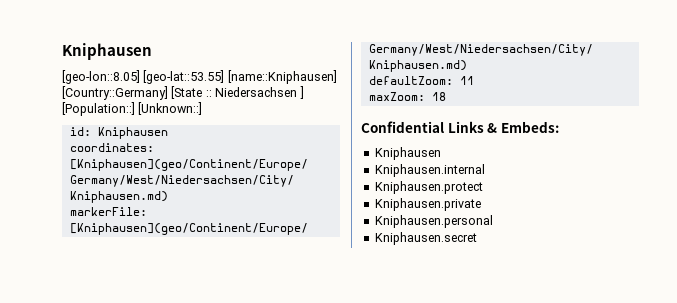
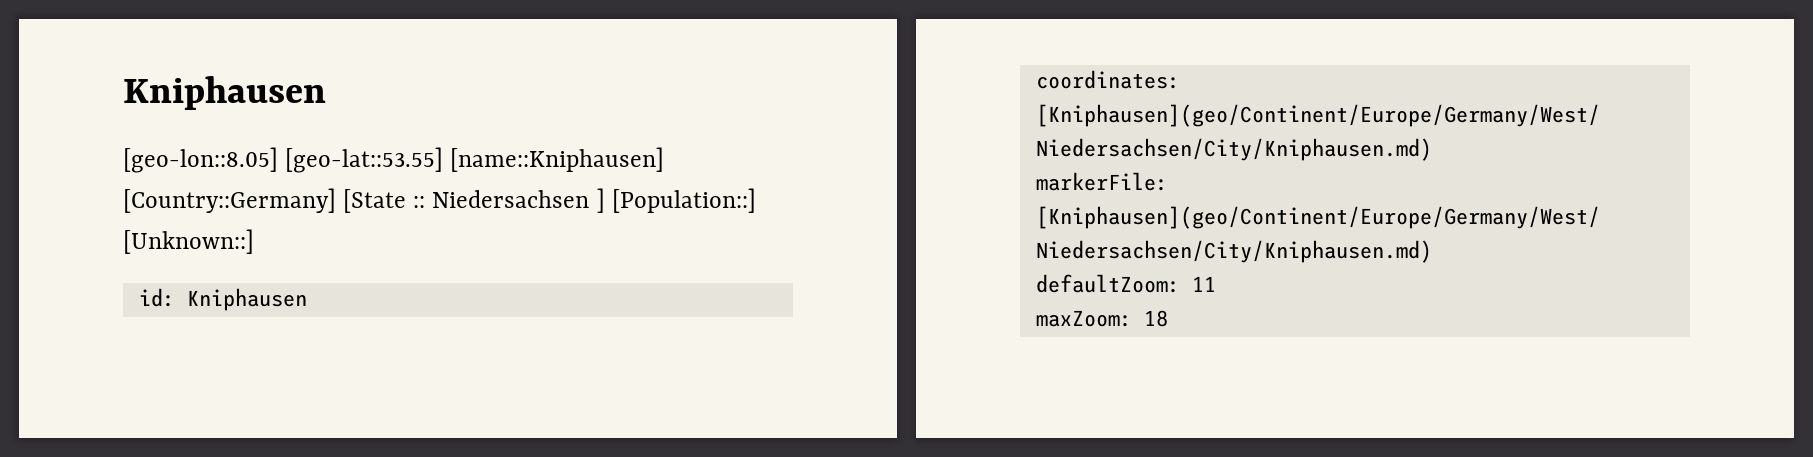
- Confidential Links & Embeds:
- Kniphausen
- Kniphausen.internal
- Kniphausen.protect
- Kniphausen.private
- Kniphausen.personal
- Kniphausen.secret

